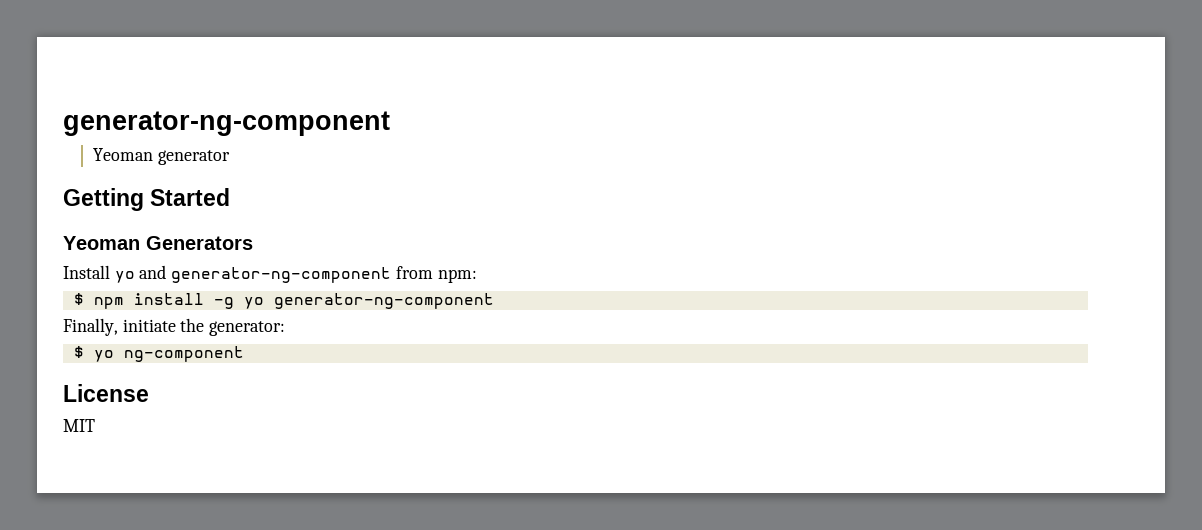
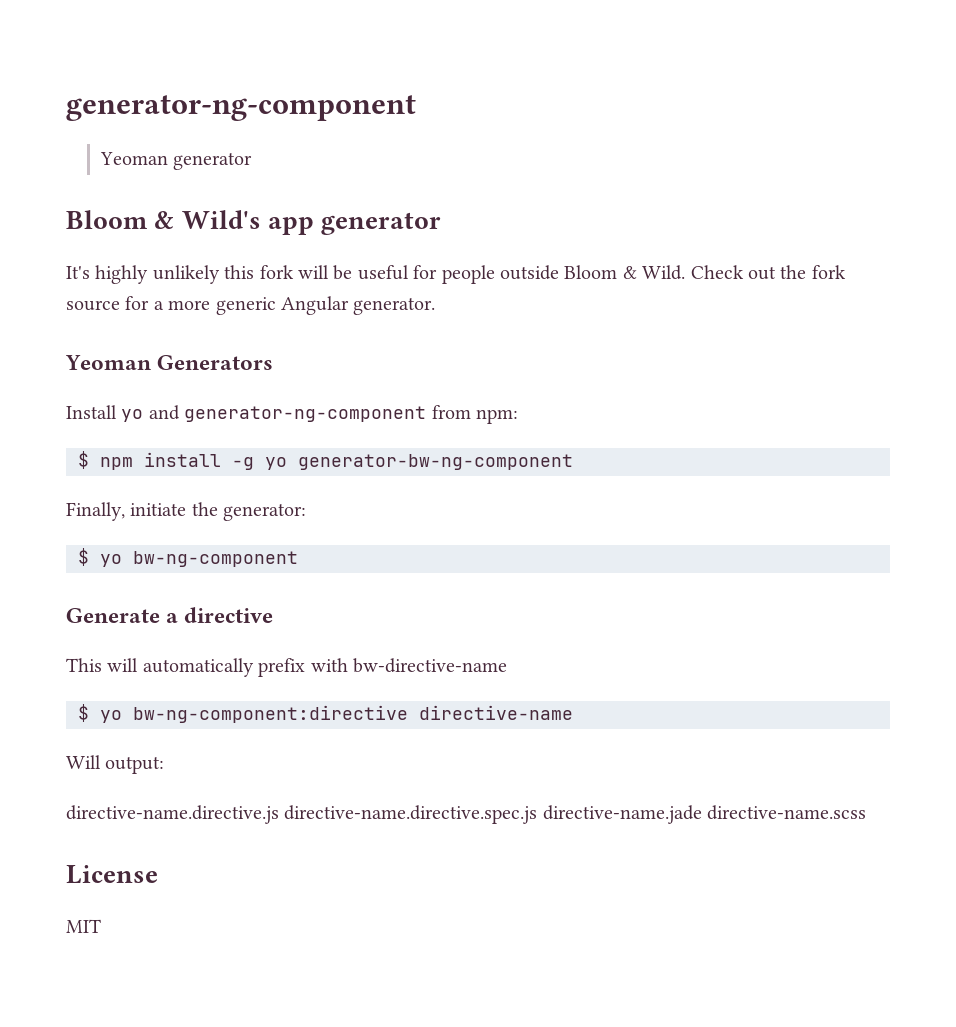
- Getting Started
+ Bloom & Wild's app generator
+ It's highly unlikely this fork will be useful for people outside Bloom & Wild. Check out the fork source for a more generic Angular generator.
- $ npm install -g yo generator-ng-component
+ $ npm install -g yo generator-bw-ng-component
- $ yo ng-component
+ $ yo bw-ng-component
+ Generate a directive
+ This will automatically prefix with bw-directive-name
+ $ yo bw-ng-component:directive directive-name
+ Will output:
+ directive-name.directive.js directive-name.directive.spec.js directive-name.jade directive-name.scss

